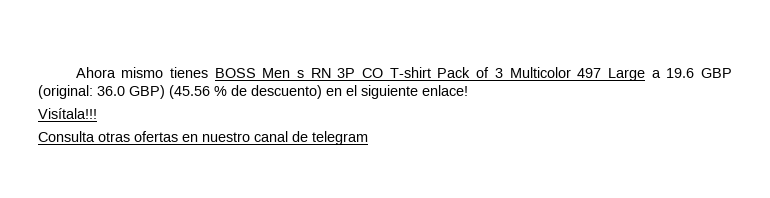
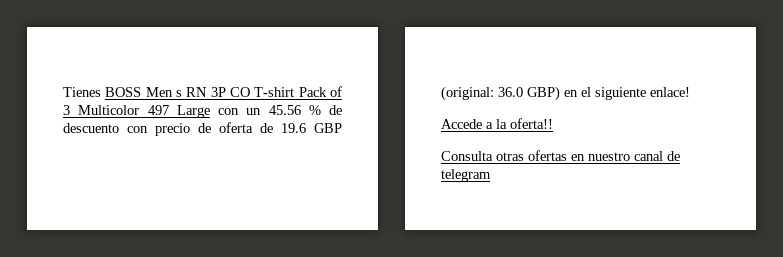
- Ahora mismo tienes BOSS Men s RN 3P CO T-shirt Pack of 3 Multicolor 497 Large a 19.6 GBP (original: 36.0 GBP) (45.56 % de descuento) en el siguiente enlace!
+ Tienes BOSS Men s RN 3P CO T-shirt Pack of 3 Multicolor 497 Large con un 45.56 % de descuento con precio de oferta de 19.6 GBP (original: 36.0 GBP) en el siguiente enlace!
- Visítala!!!
+ Accede a la oferta!!

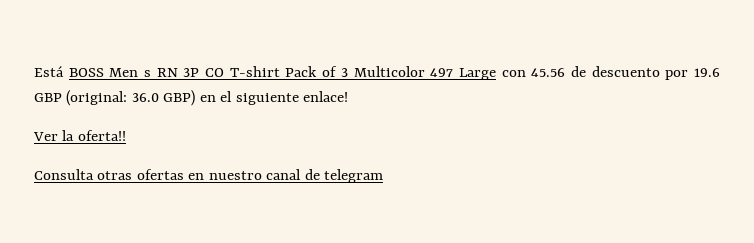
- Tienes BOSS Men s RN 3P CO T-shirt Pack of 3 Multicolor 497 Large con un 45.56 % de descuento con precio de oferta de 19.6 GBP (original: 36.0 GBP) en el siguiente enlace!
+ Está BOSS Men s RN 3P CO T-shirt Pack of 3 Multicolor 497 Large con 45.56 de descuento por 19.6 GBP (original: 36.0 GBP) en el siguiente enlace!
- Accede a la oferta!!
+ Ver la oferta!!

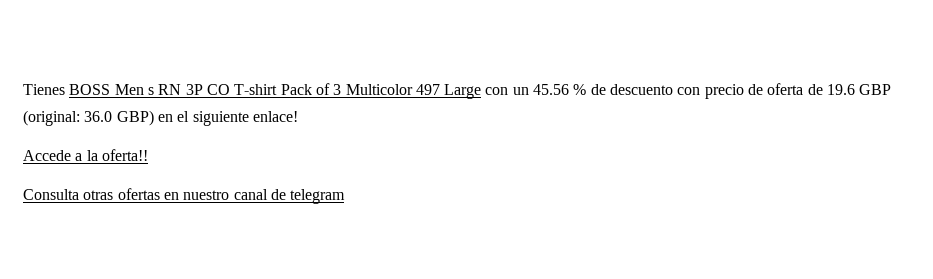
- Está BOSS Men s RN 3P CO T-shirt Pack of 3 Multicolor 497 Large con 45.56 de descuento por 19.6 GBP (original: 36.0 GBP) en el siguiente enlace!
+ Tienes BOSS Men s RN 3P CO T-shirt Pack of 3 Multicolor 497 Large con un 45.56 % de descuento con precio de oferta de 19.6 GBP (original: 36.0 GBP) en el siguiente enlace!
- Ver la oferta!!
+ Accede a la oferta!!

